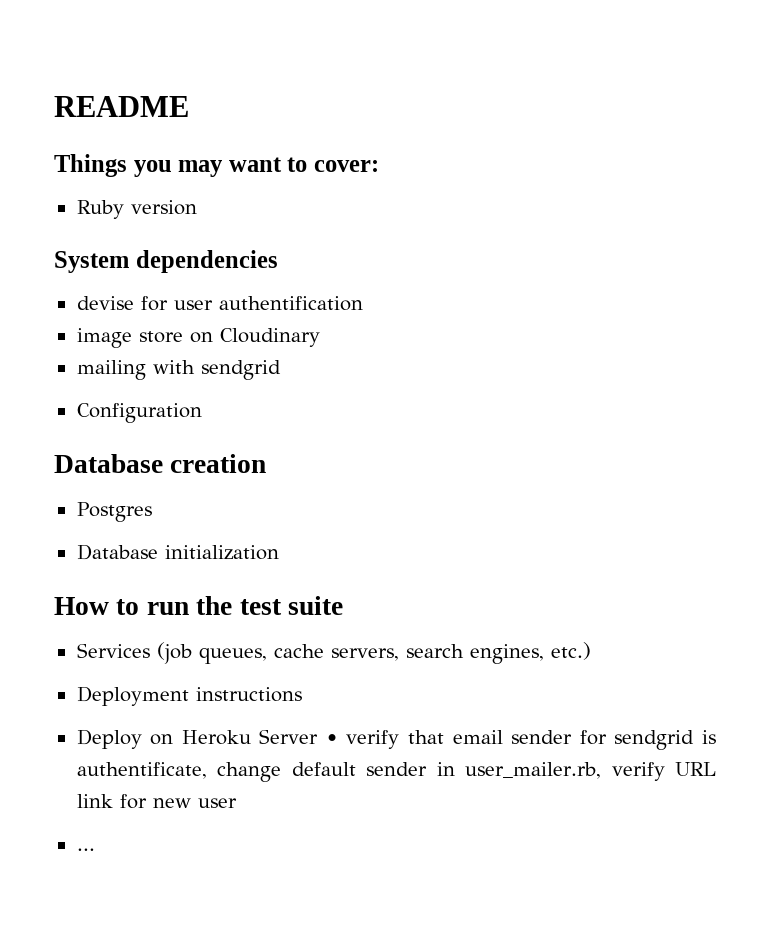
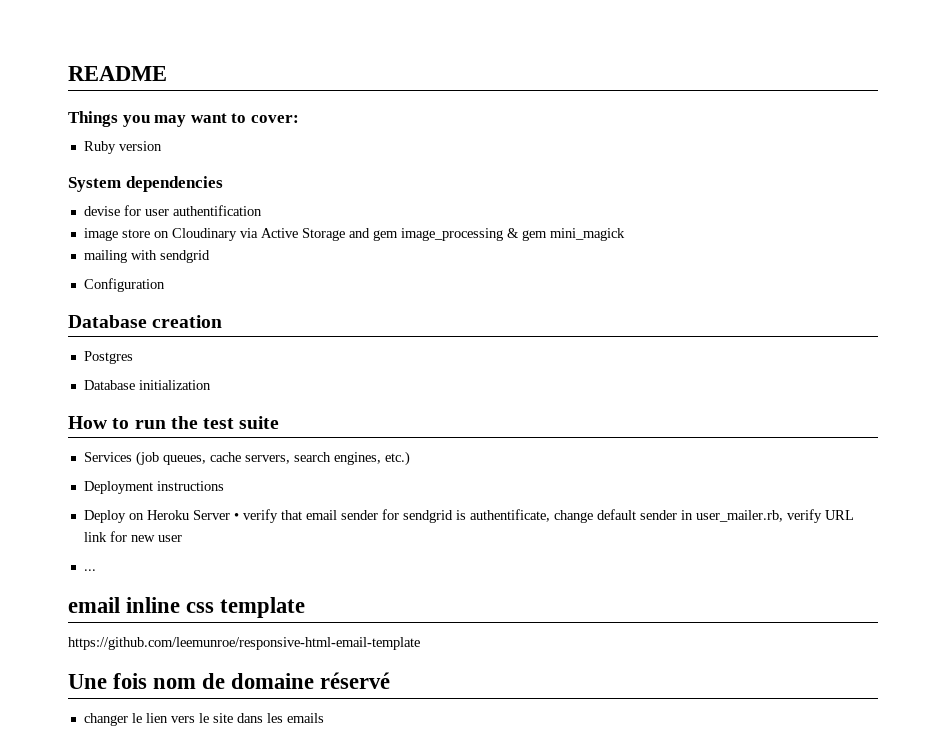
- image store on Cloudinary
+ image store on Cloudinary via Active Storage and gem image_processing & gem mini_magick
+ email inline css template
+ https://github.com/leemunroe/responsive-html-email-template
+ Une fois nom de domaine réservé
+ changer le lien vers le site dans les emails

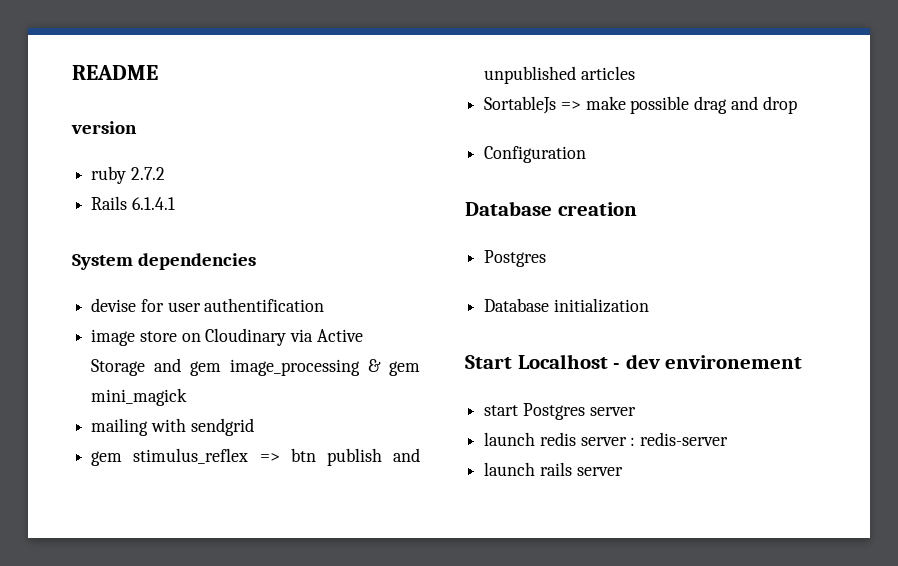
- Things you may want to cover:
- Ruby version
+ version
+ ruby 2.7.2
+ Rails 6.1.4.1
+ gem stimulus_reflex => btn publish and unpublished articles
+ SortableJs => make possible drag and drop
- How to run the test suite
- Services (job queues, cache servers, search engines, etc.)
- Deployment instructions
- Deploy on Heroku Server • verify that email sender for sendgrid is authentificate, change default sender in user_mailer.rb, verify URL link for new user
- ...
- email inline css template
- https://github.com/leemunroe/responsive-html-email-template
- Une fois nom de domaine réservé
- changer le lien vers le site dans les emails
+ Start Localhost - dev environement
+ start Postgres server
+ launch redis server : redis-server
+ launch rails server

